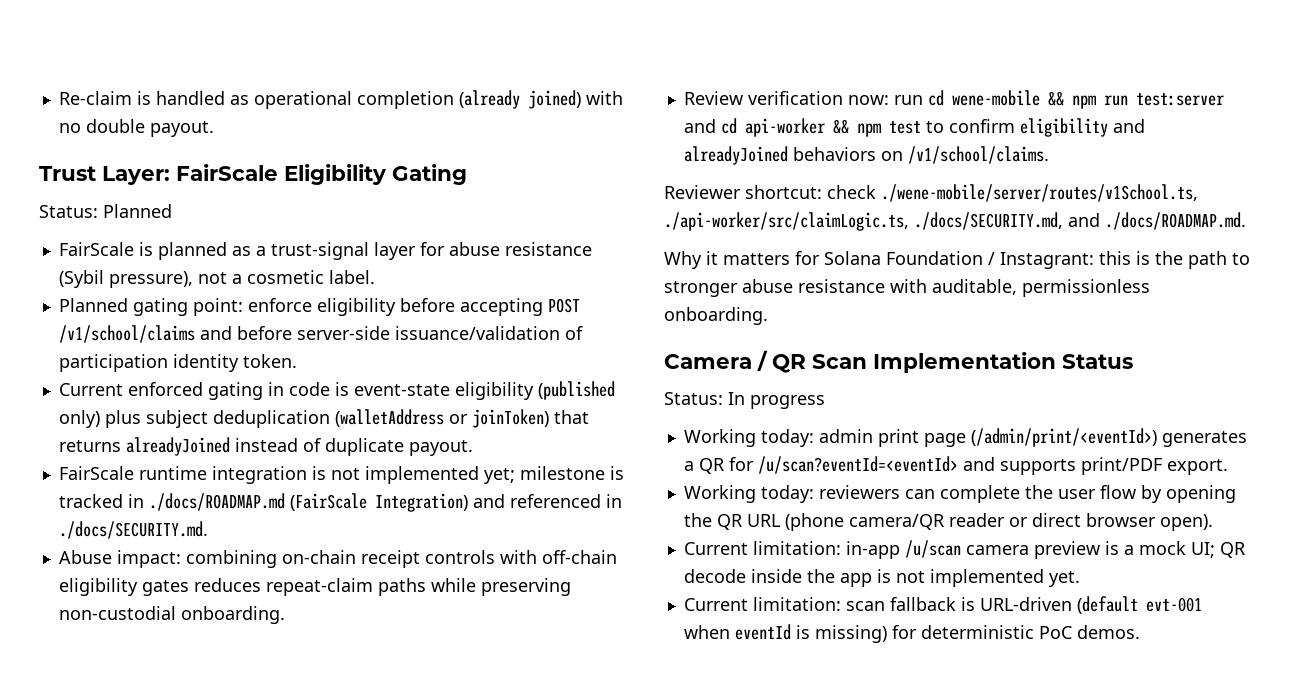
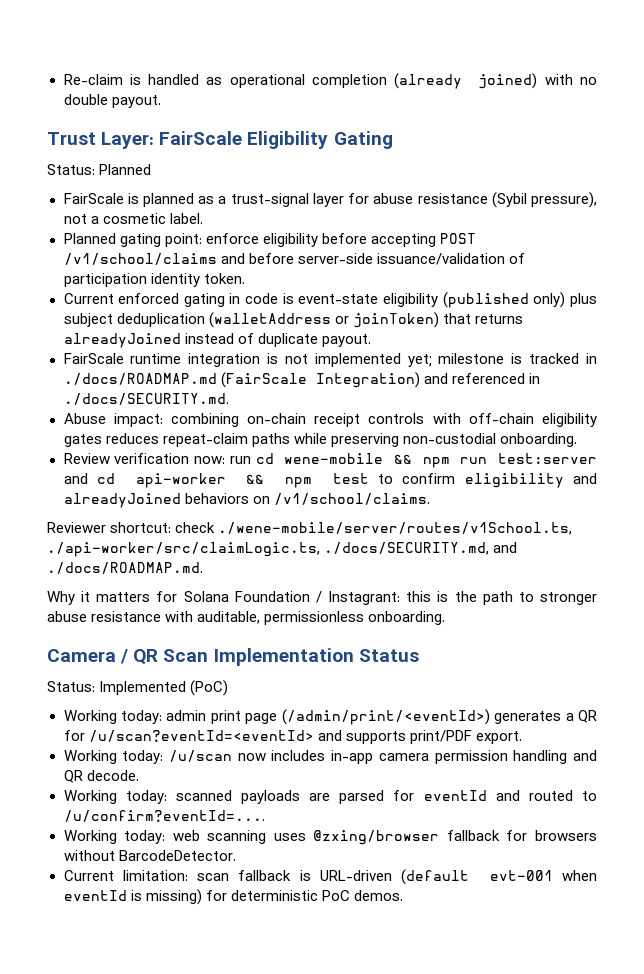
- Status: In progress
+ Status: Implemented (PoC)
- Working today: reviewers can complete the user flow by opening the QR URL (phone camera/QR reader or direct browser open).
- Current limitation: in-app /u/scan camera preview is a mock UI; QR decode inside the app is not implemented yet.
+ Working today: /u/scan now includes in-app camera permission handling and QR decode.
+ Working today: scanned payloads are parsed for eventId and routed to /u/confirm?eventId=....
+ Working today: web scanning uses @zxing/browser fallback for browsers without BarcodeDetector.

